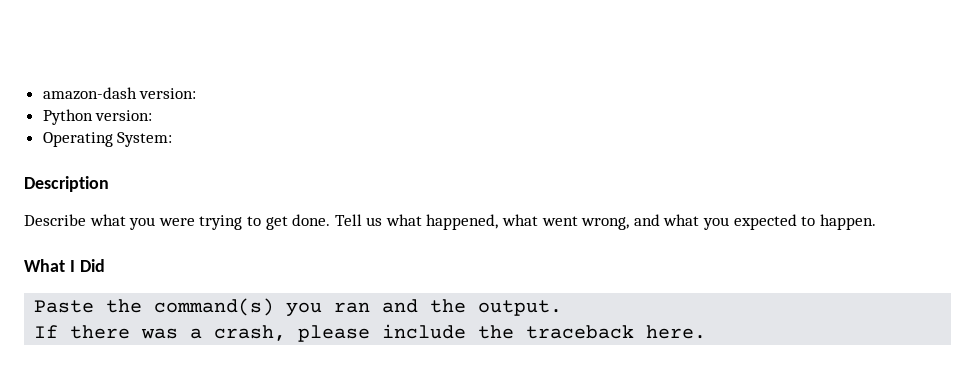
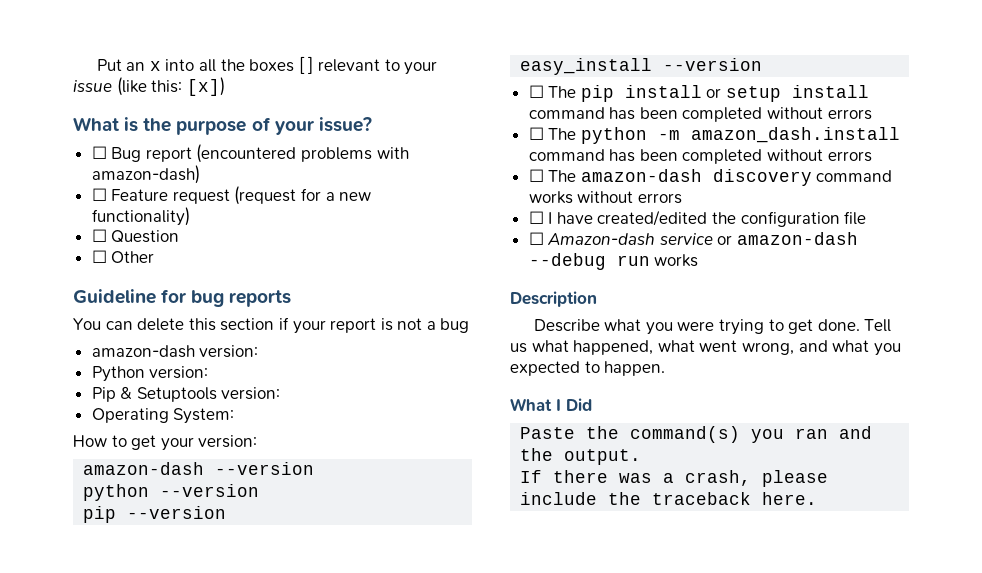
+ Put an x into all the boxes [ ] relevant to your issue (like this: [x])
+ What is the purpose of your issue?
+ ☐ Bug report (encountered problems with amazon-dash)
+ ☐ Feature request (request for a new functionality)
+ ☐ Question
+ ☐ Other
+ Guideline for bug reports
+ You can delete this section if your report is not a bug
  amazon-dash version:
  Python version:
+ Pip & Setuptools version:
  Operating System:
+ How to get your version:
+ amazon-dash --version
+ python --version
+ pip --version
+ easy_install --version
+ ☐ The pip install or setup install command has been completed without errors
+ ☐ The python -m amazon_dash.install command has been completed without errors
+ ☐ The amazon-dash discovery command works without errors
+ ☐ I have created/edited the configuration file
+ ☐ Amazon-dash service or amazon-dash --debug run works

